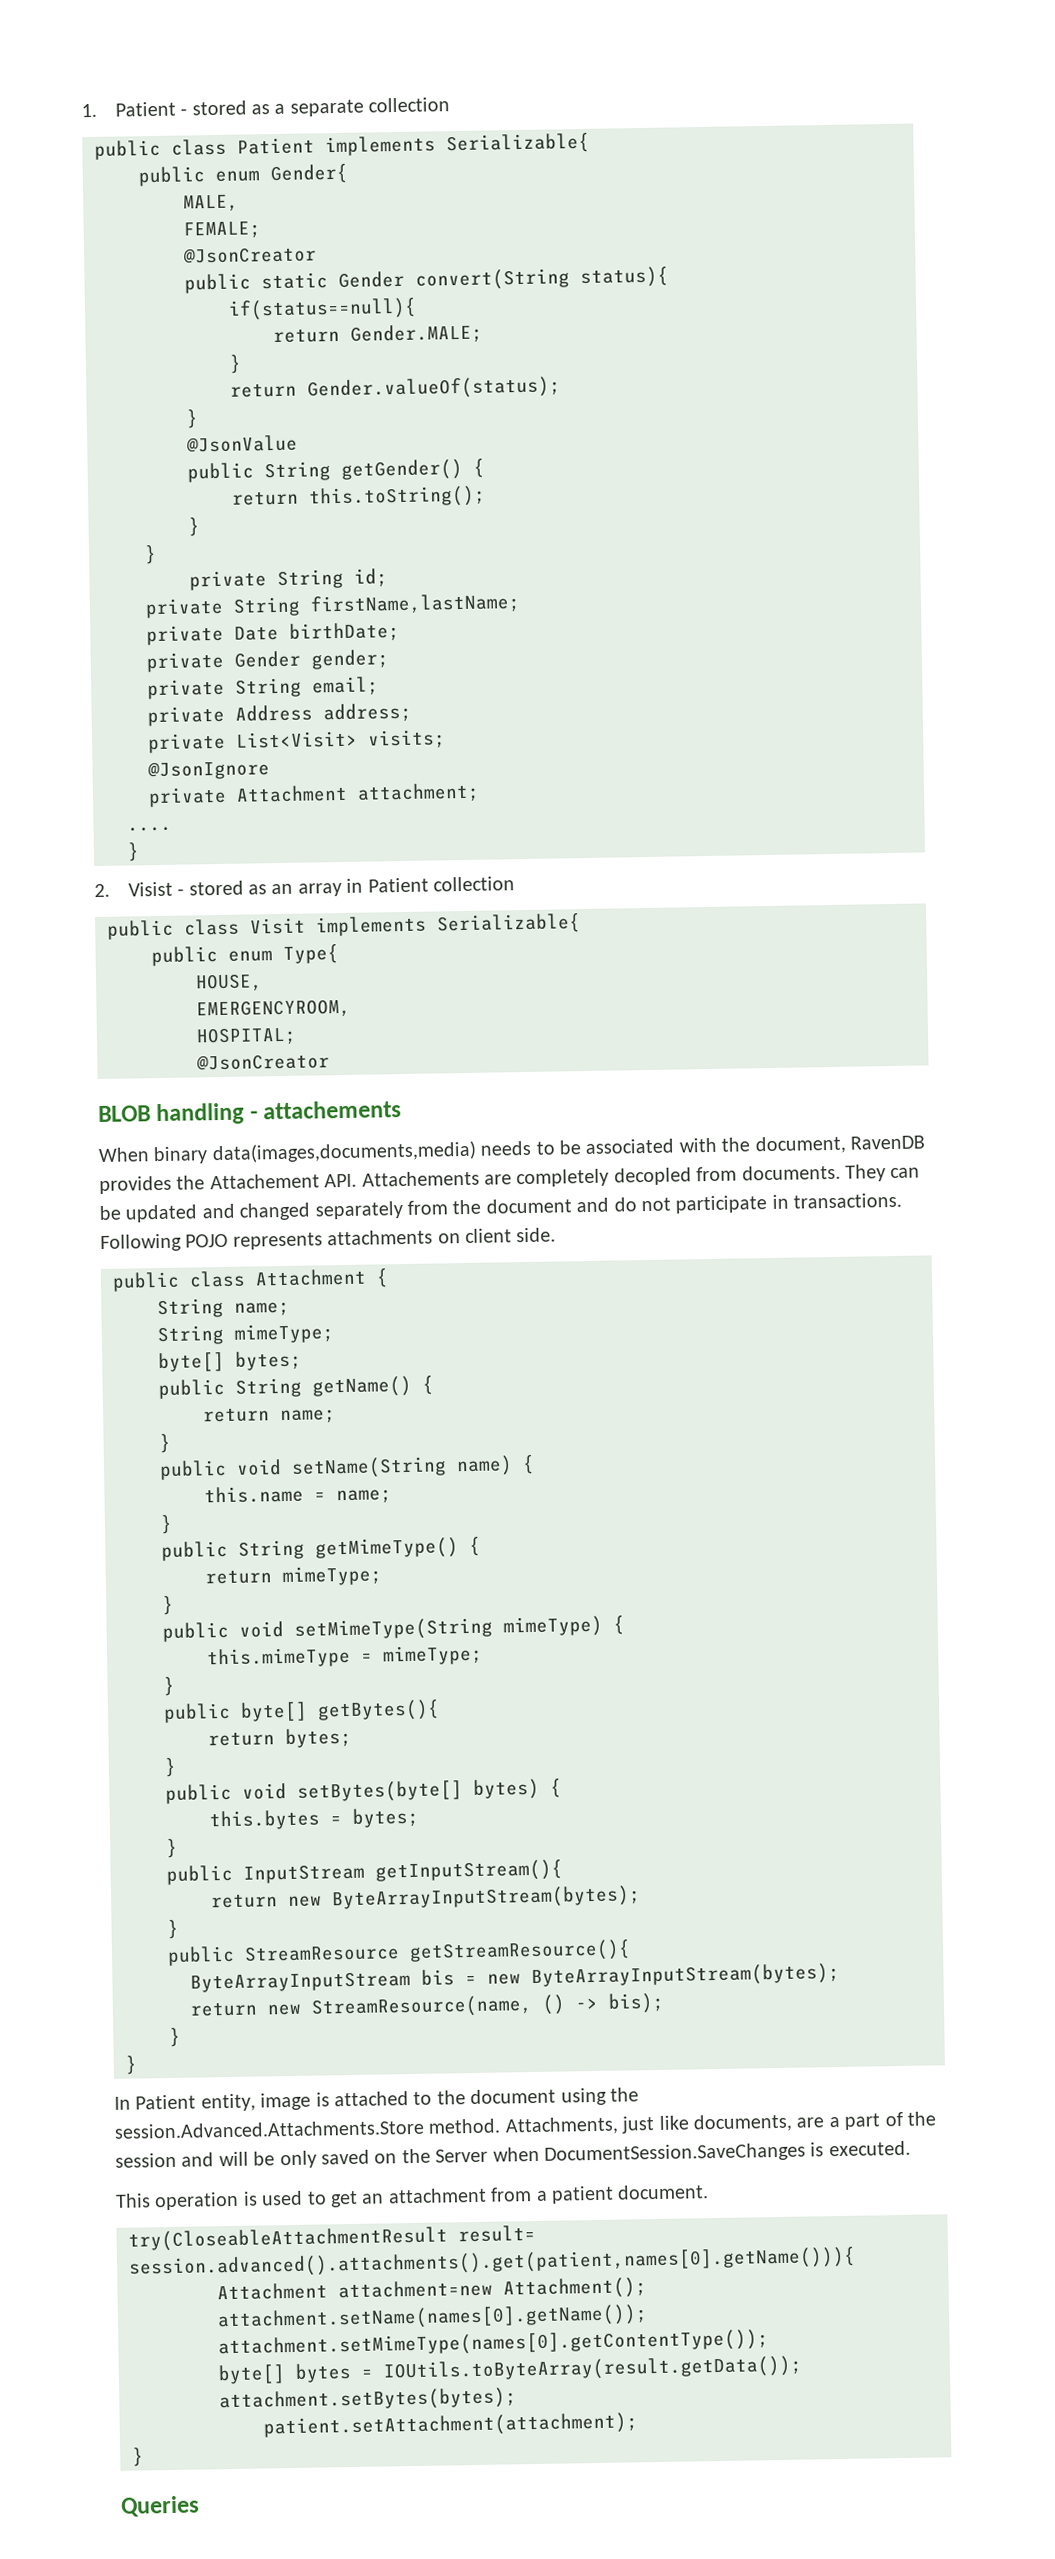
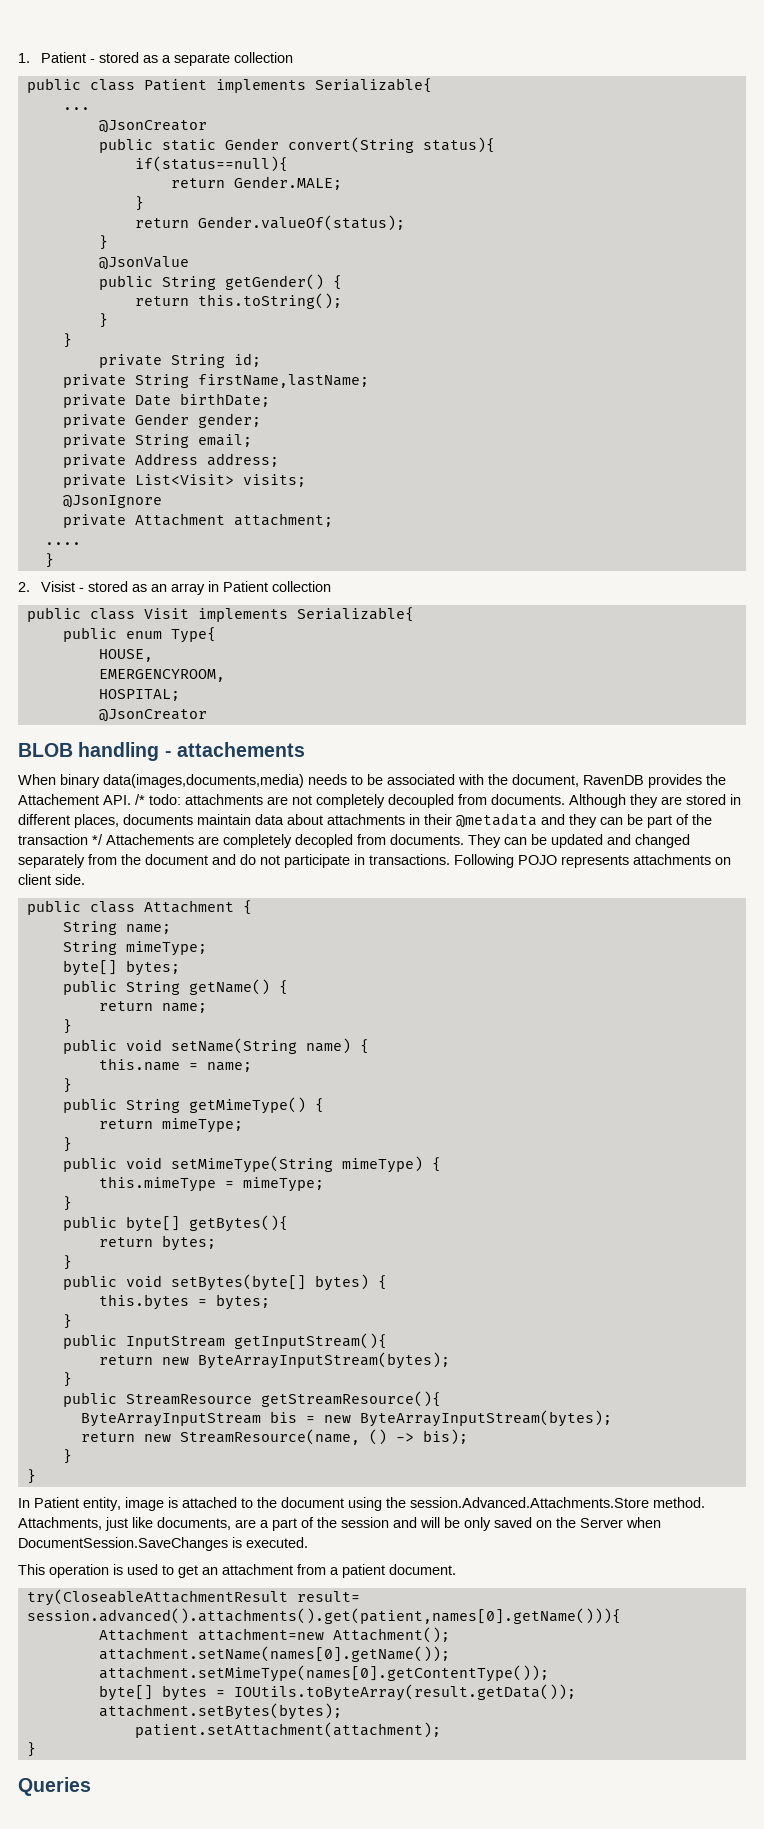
- public enum Gender{
- MALE,
- FEMALE;
+ ...
- When binary data(images,documents,media) needs to be associated with the document, RavenDB provides the Attachement API. Attachements are completely decopled from documents.
+ When binary data(images,documents,media) needs to be associated with the document, RavenDB provides the Attachement API. /* todo: attachments are not completely decoupled from documents. Although they are stored in different places, documents maintain data about attachments in their @metadata and they can be part of the transaction */ Attachements are completely decopled from documents.

